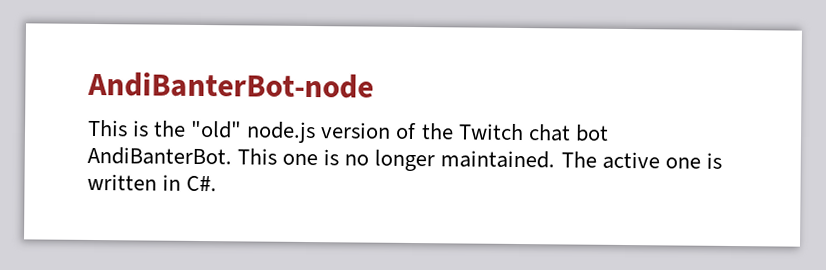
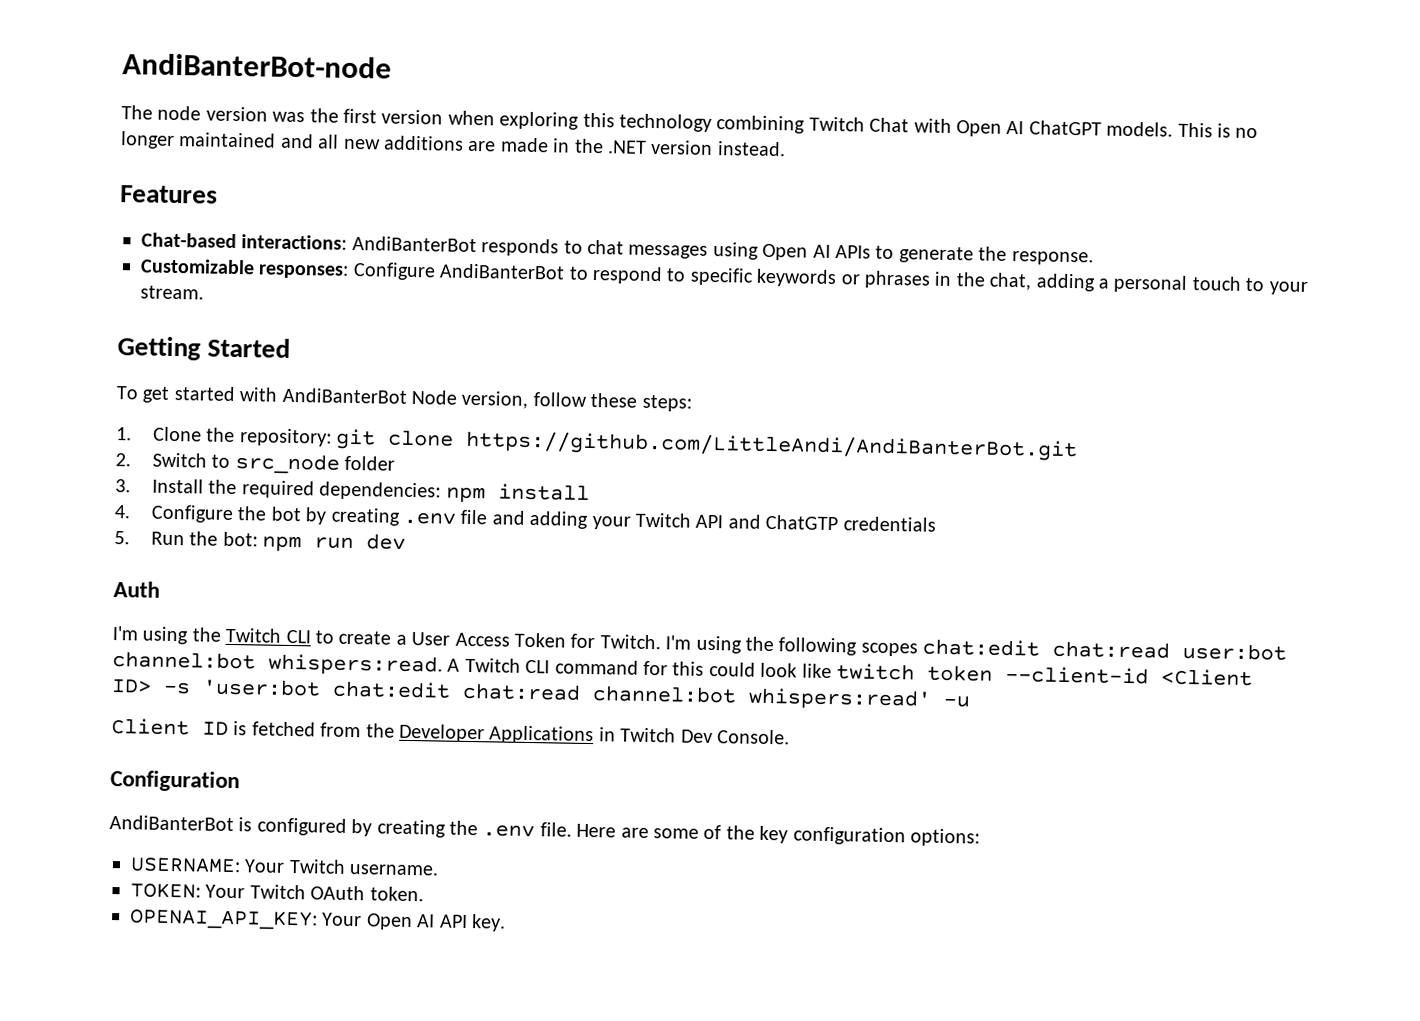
- This is the "old" node.js version of the Twitch chat bot AndiBanterBot. This one is no longer maintained. The active one is written in C#.
+ The node version was the first version when exploring this technology combining Twitch Chat with Open AI ChatGPT models. This is no longer maintained and all new additions are made in the .NET version instead.
+ Features
+ Chat-based interactions: AndiBanterBot responds to chat messages using Open AI APIs to generate the response.
+ Customizable responses: Configure AndiBanterBot to respond to specific keywords or phrases in the chat, adding a personal touch to your stream.
+ Getting Started
+ To get started with AndiBanterBot Node version, follow these steps:
+ 1. Clone the repository: git clone https://github.com/LittleAndi/AndiBanterBot.git
+ 2. Switch to src_node folder
+ 3. Install the required dependencies: npm install
+ 4. Configure the bot by creating .env file and adding your Twitch API and ChatGTP credentials
+ 5. Run the bot: npm run dev
+ Auth
+ I'm using the Twitch CLI to create a User Access Token for Twitch. I'm using the following scopes chat:edit chat:read user:bot channel:bot whispers:read. A Twitch CLI command for this could look like twitch token --client-id <Client ID> -s 'user:bot chat:edit chat:read channel:bot whispers:read' -u
+ Client ID is fetched from the Developer Applications in Twitch Dev Console.
+ Configuration
+ AndiBanterBot is configured by creating the .env file. Here are some of the key configuration options:
+ USERNAME: Your Twitch username.
+ TOKEN: Your Twitch OAuth token.
+ OPENAI_API_KEY: Your Open AI API key.

